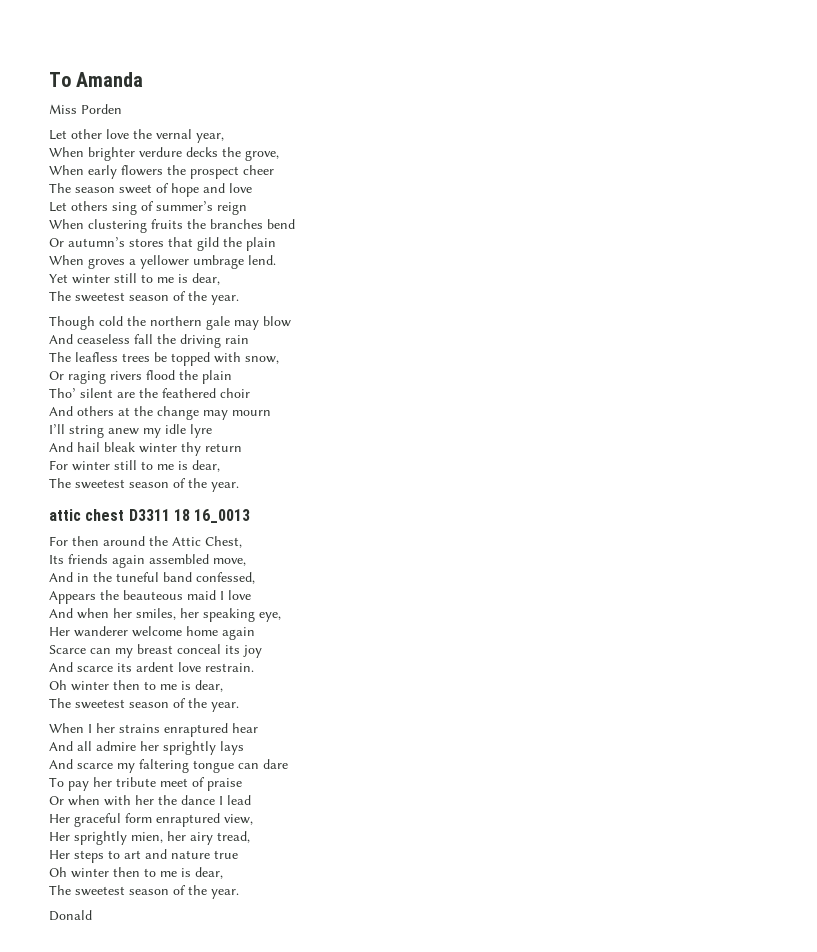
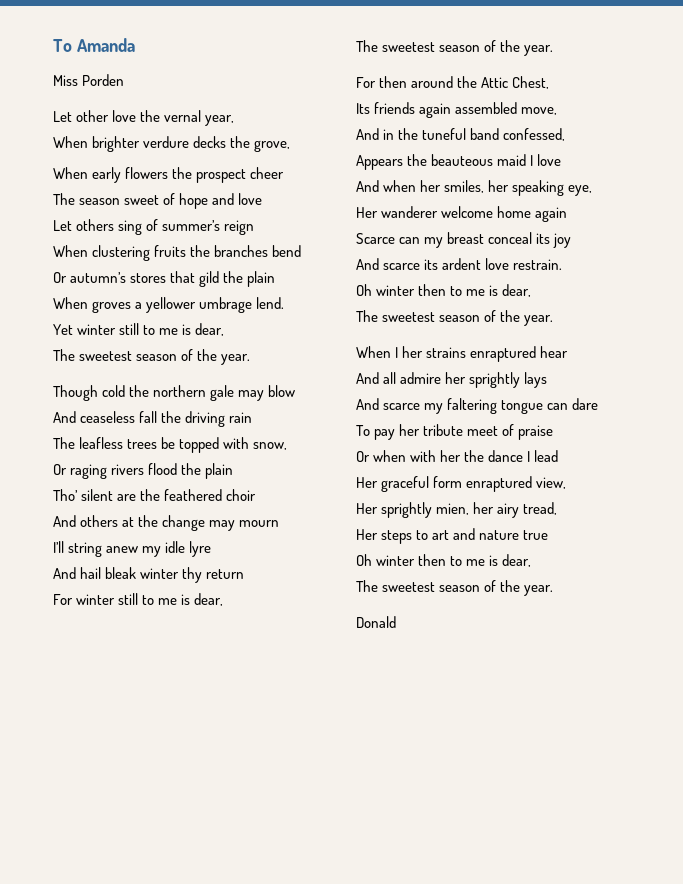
- attic chest D3311 18 16_0013

